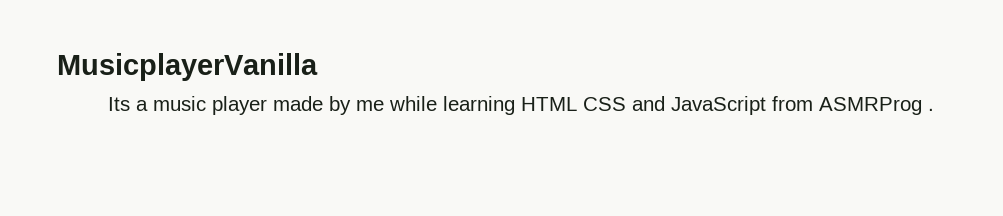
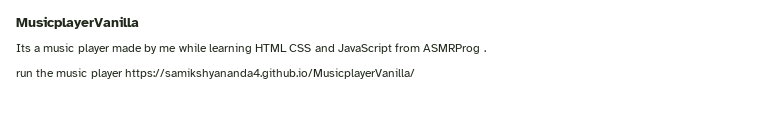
+ run the music player https://samikshyananda4.github.io/MusicplayerVanilla/

